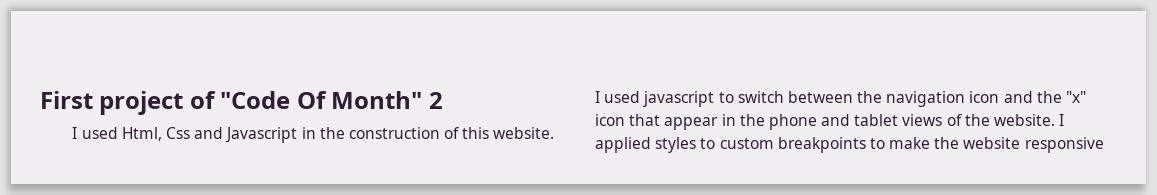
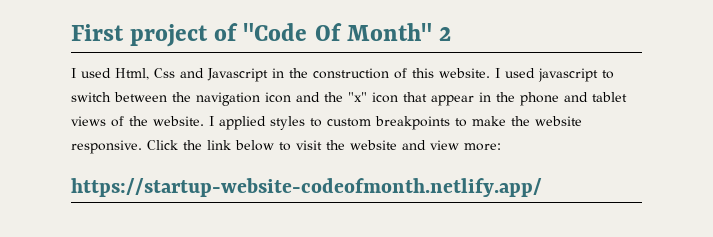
- I applied styles to custom breakpoints to make the website responsive
+ I applied styles to custom breakpoints to make the website responsive. Click the link below to visit the website and view more:
+ https://startup-website-codeofmonth.netlify.app/

